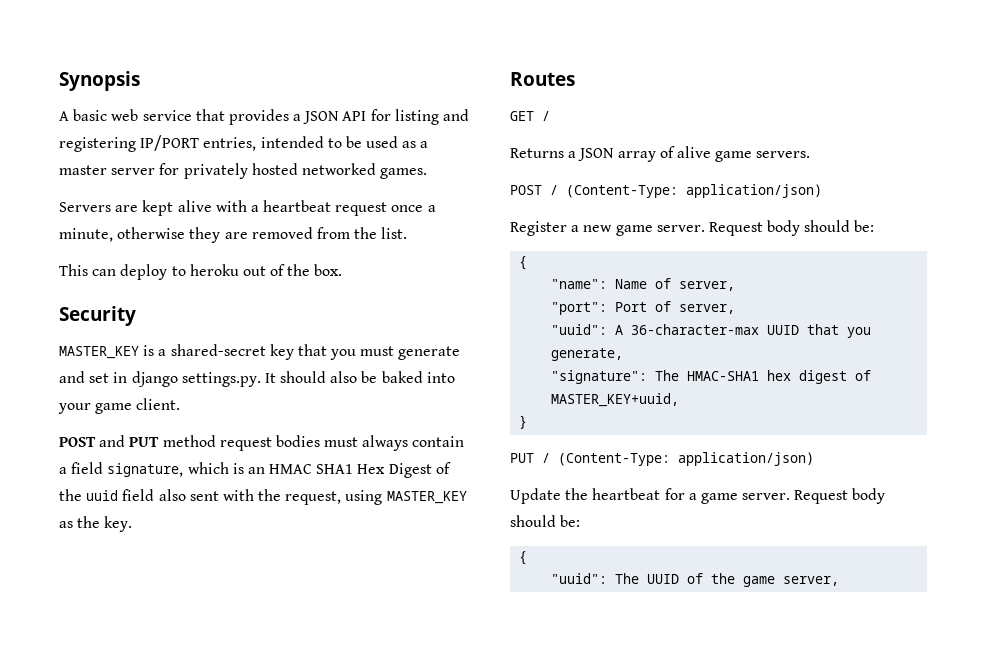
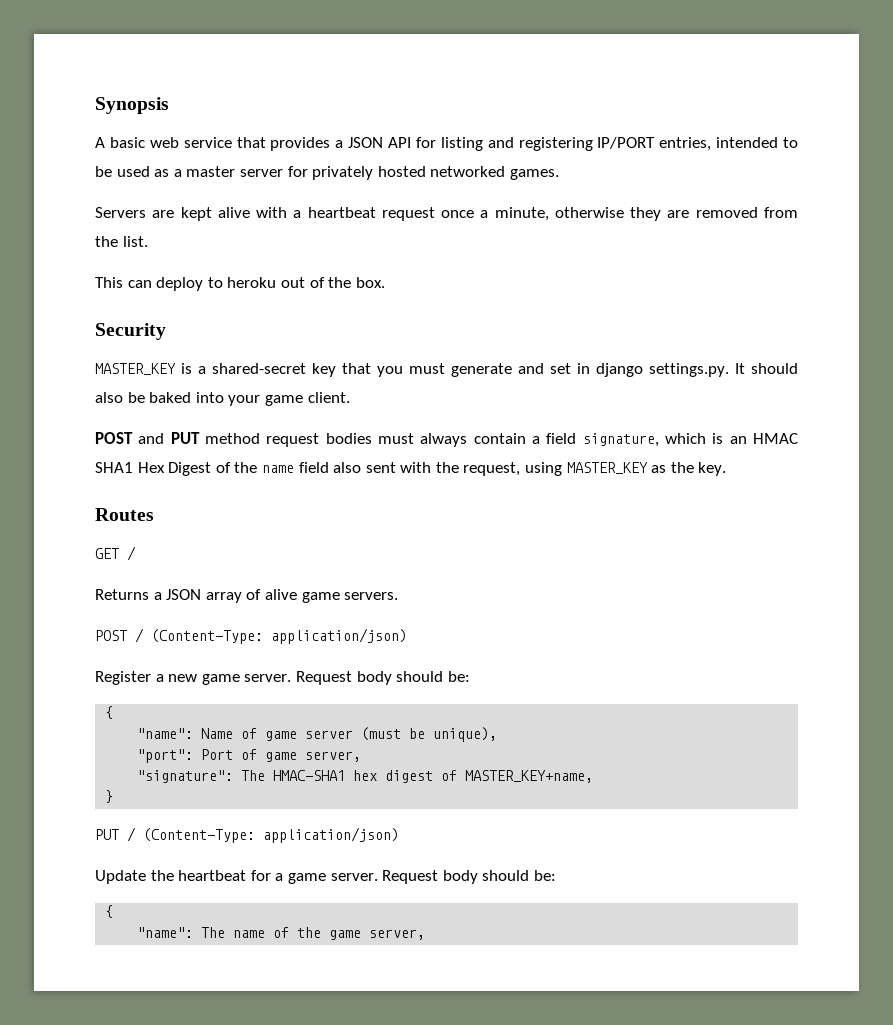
- POST and PUT method request bodies must always contain a field signature, which is an HMAC SHA1 Hex Digest of the uuid field also sent with the request, using MASTER_KEY as the key.
+ POST and PUT method request bodies must always contain a field signature, which is an HMAC SHA1 Hex Digest of the name field also sent with the request, using MASTER_KEY as the key.
- "name": Name of server,
+ "name": Name of game server (must be unique),
- "port": Port of server,
- "uuid": A 36-character-max UUID that you generate,
+ "port": Port of game server,
- "signature": The HMAC-SHA1 hex digest of MASTER_KEY+uuid,
+ "signature": The HMAC-SHA1 hex digest of MASTER_KEY+name,
- "uuid": The UUID of the game server,
+ "name": The name of the game server,

